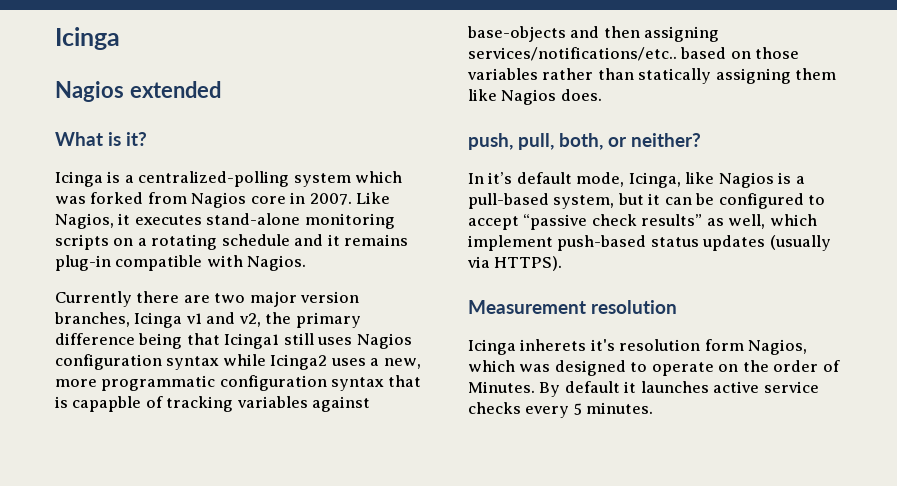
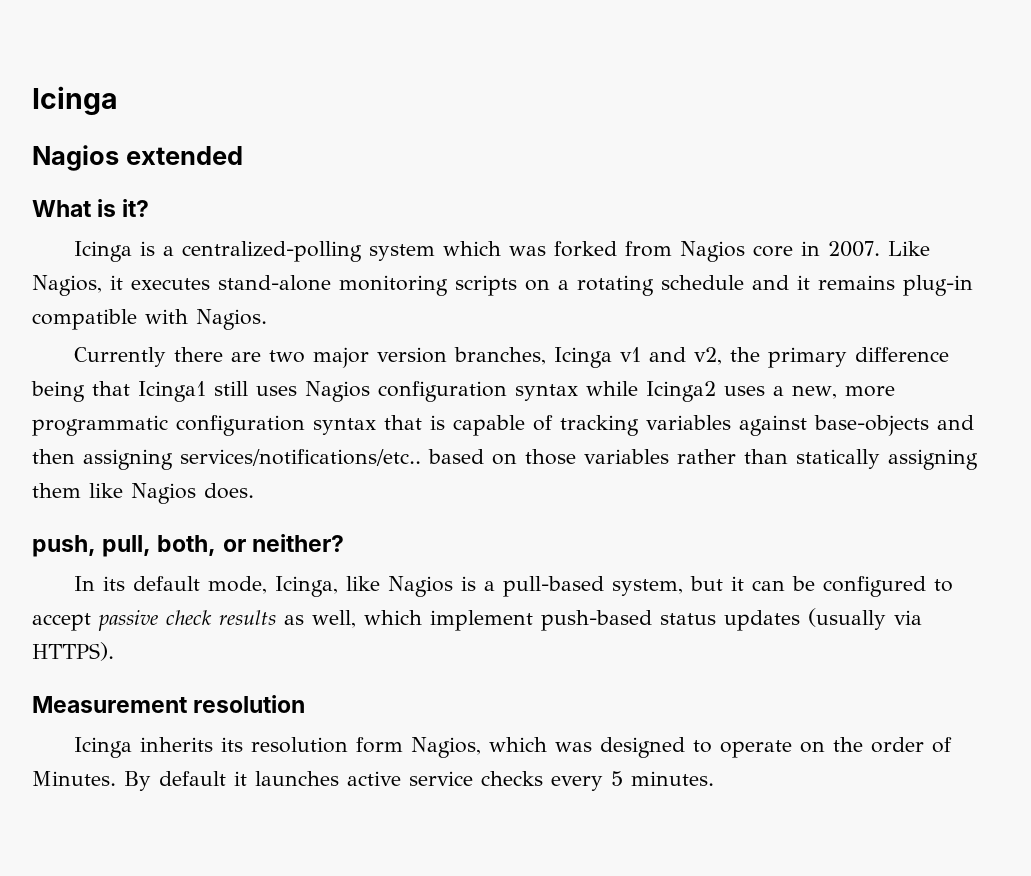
- Currently there are two major version branches, Icinga v1 and v2, the primary difference being that Icinga1 still uses Nagios configuration syntax while Icinga2 uses a new, more programmatic configuration syntax that is capapble of tracking variables against base-objects and then assigning services/notifications/etc.. based on those variables rather than statically assigning them like Nagios does.
+ Currently there are two major version branches, Icinga v1 and v2, the primary difference being that Icinga1 still uses Nagios configuration syntax while Icinga2 uses a new, more programmatic configuration syntax that is capable of tracking variables against base-objects and then assigning services/notifications/etc.. based on those variables rather than statically assigning them like Nagios does.
- In it’s default mode, Icinga, like Nagios is a pull-based system, but it can be configured to accept “passive check results” as well, which implement push-based status updates (usually via HTTPS).
+ In its default mode, Icinga, like Nagios is a pull-based system, but it can be configured to accept passive check results as well, which implement push-based status updates (usually via HTTPS).
- Icinga inherets it's resolution form Nagios, which was designed to operate on the order of Minutes.
+ Icinga inherits its resolution form Nagios, which was designed to operate on the order of Minutes.

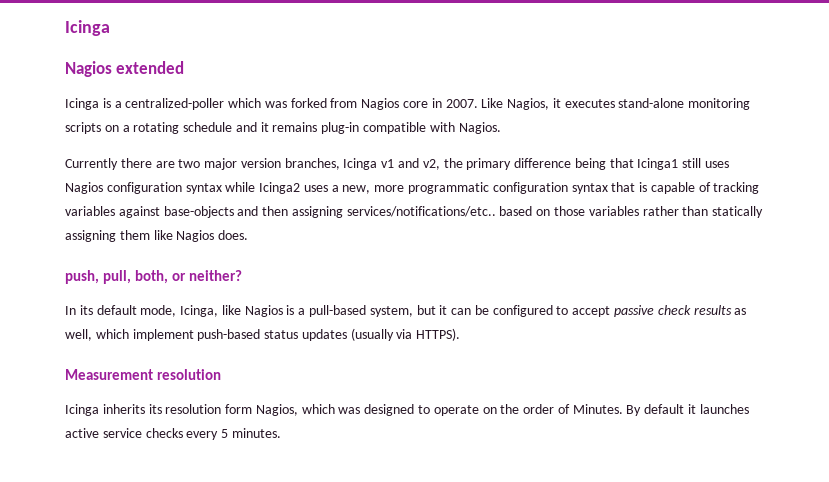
- What is it?
- Icinga is a centralized-polling system which was forked from Nagios core in 2007.
+ Icinga is a centralized-poller which was forked from Nagios core in 2007.

